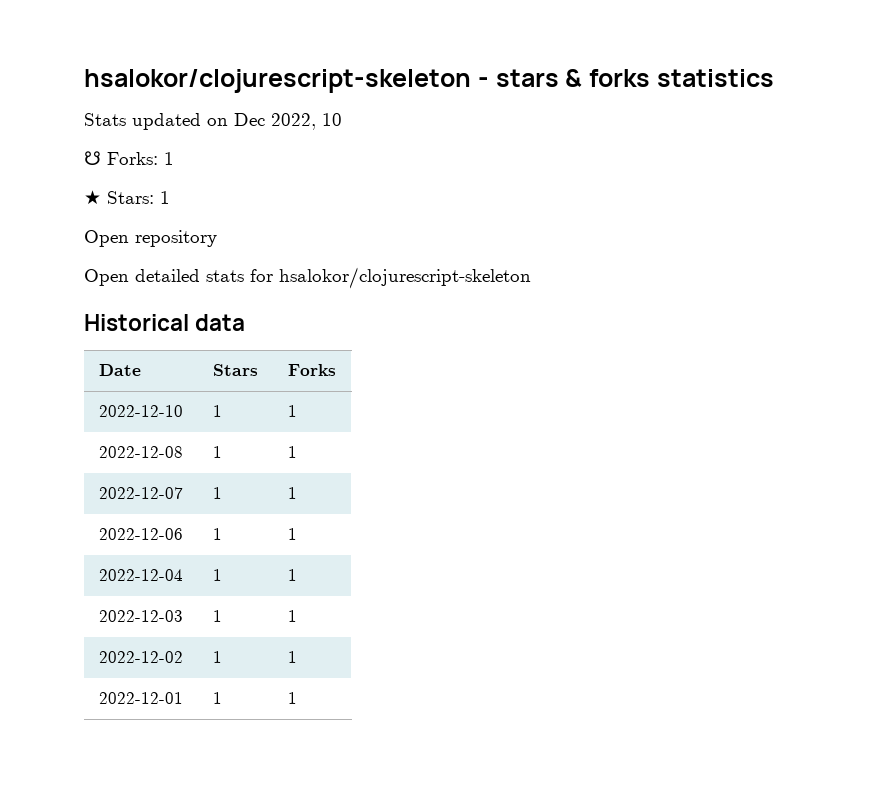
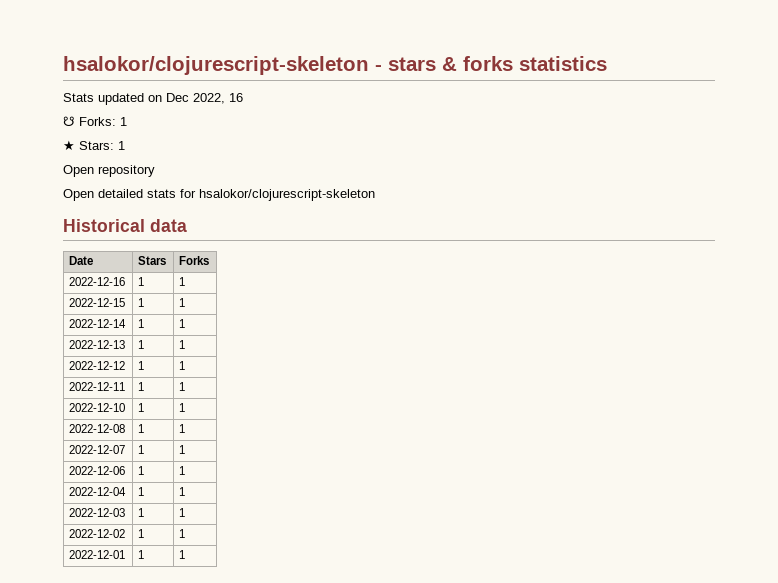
- Stats updated on Dec 2022, 10
+ Stats updated on Dec 2022, 16
+ 2022-12-16 | 1 | 1
+ 2022-12-15 | 1 | 1
+ 2022-12-14 | 1 | 1
+ 2022-12-13 | 1 | 1
+ 2022-12-12 | 1 | 1
+ 2022-12-11 | 1 | 1

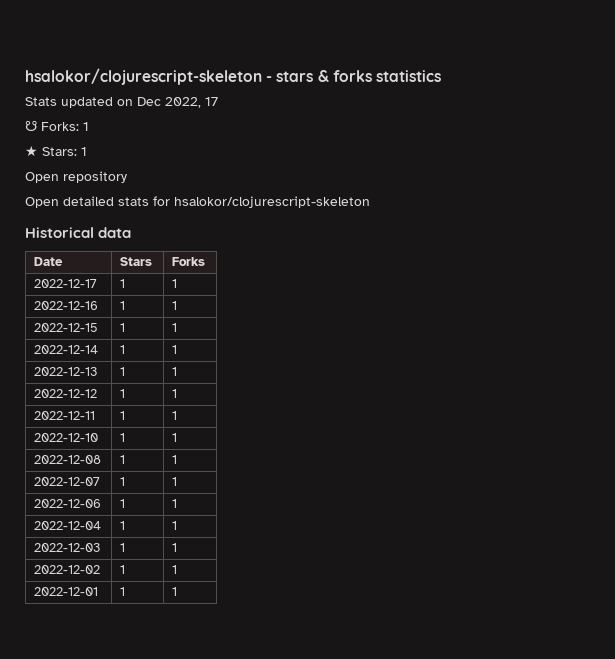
- Stats updated on Dec 2022, 16
+ Stats updated on Dec 2022, 17
+ 2022-12-17 | 1 | 1

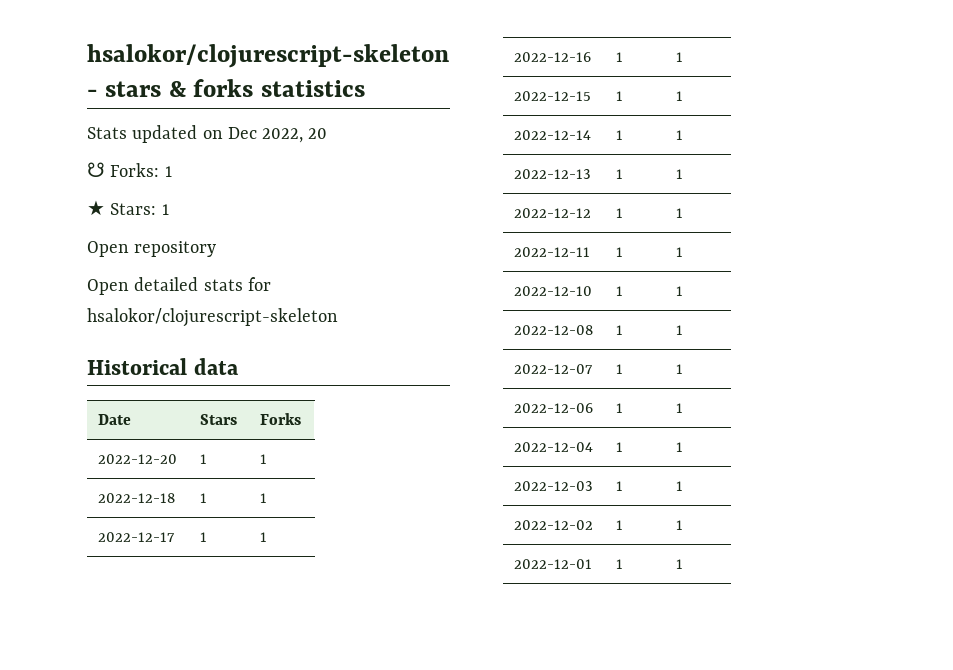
- Stats updated on Dec 2022, 17
+ Stats updated on Dec 2022, 20
+ 2022-12-20 | 1 | 1
+ 2022-12-18 | 1 | 1

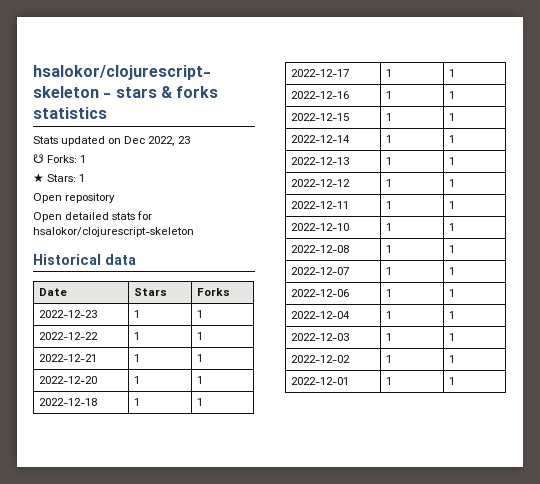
- Stats updated on Dec 2022, 20
+ Stats updated on Dec 2022, 23
+ 2022-12-23 | 1 | 1
+ 2022-12-22 | 1 | 1
+ 2022-12-21 | 1 | 1

